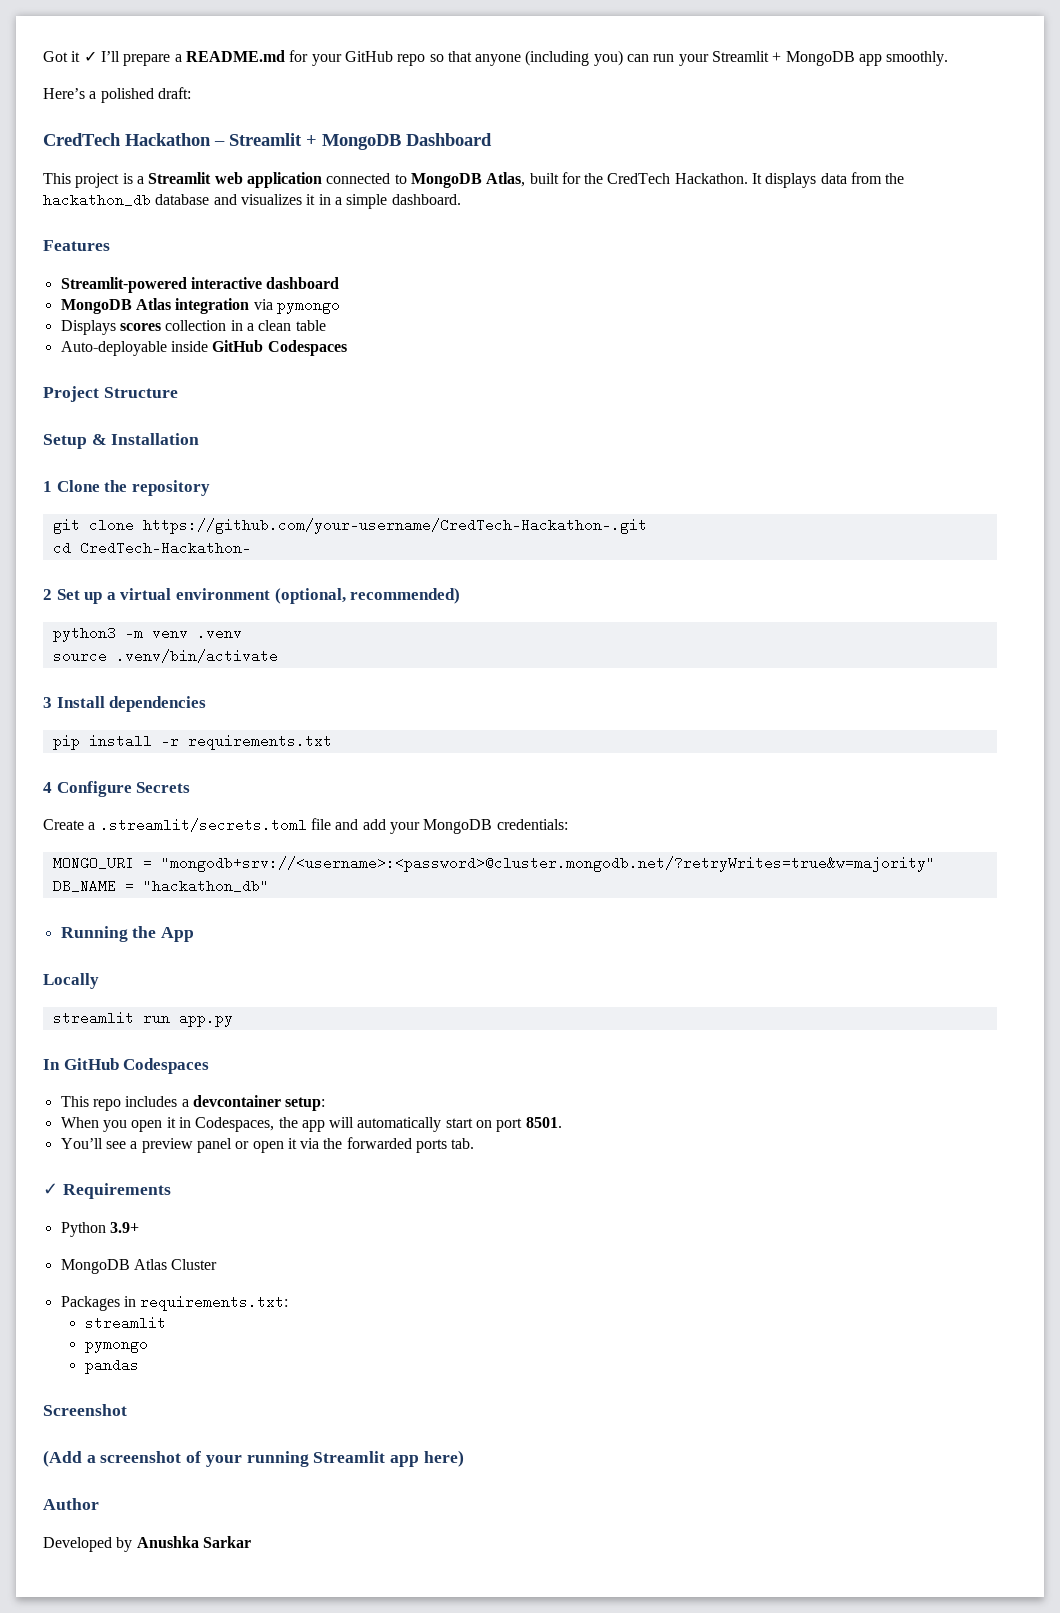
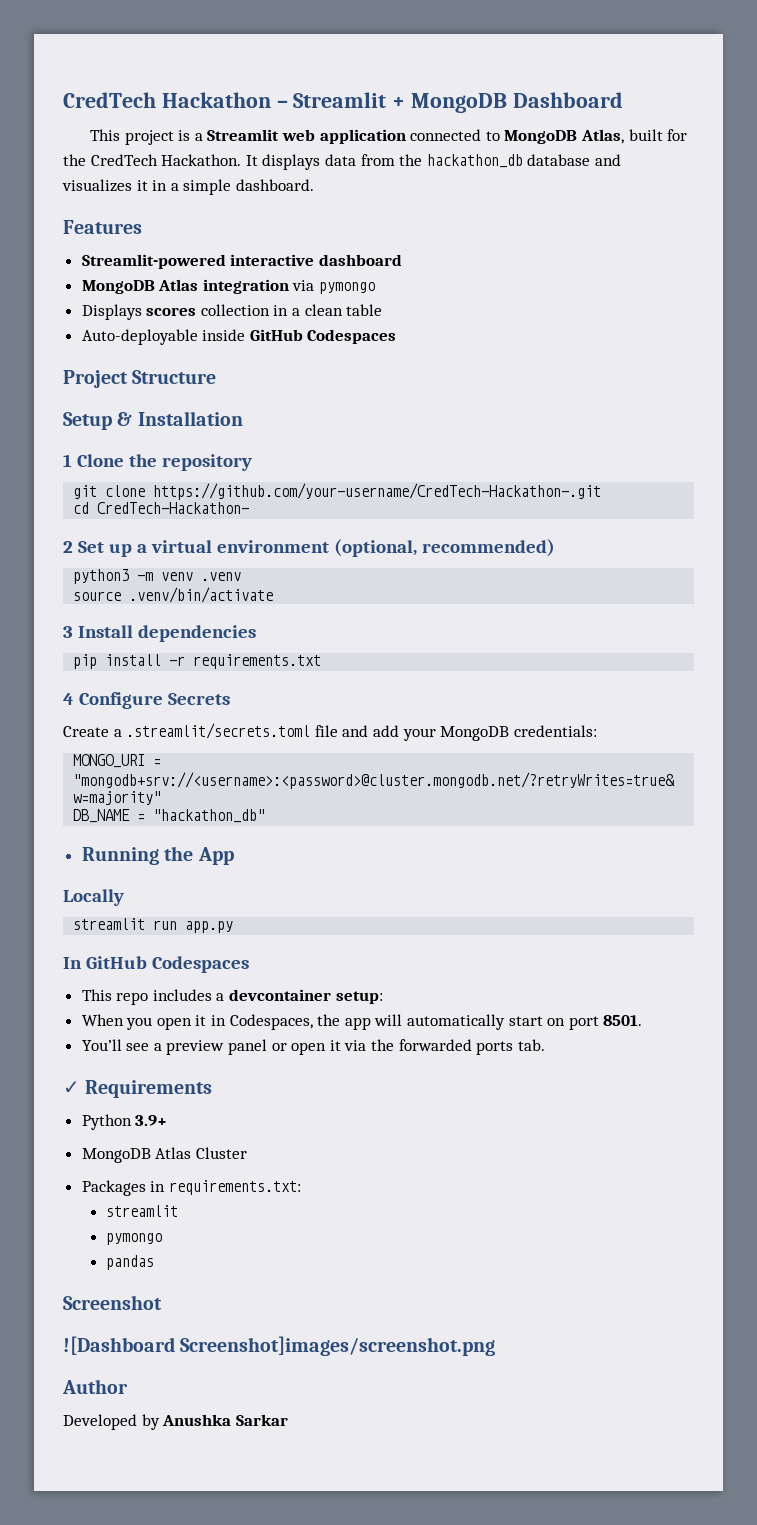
- Got it ✓ I’ll prepare a README.md for your GitHub repo so that anyone (including you) can run your Streamlit + MongoDB app smoothly.
- Here’s a polished draft:
- (Add a screenshot of your running Streamlit app here)
+ ![Dashboard Screenshot]images/screenshot.png

